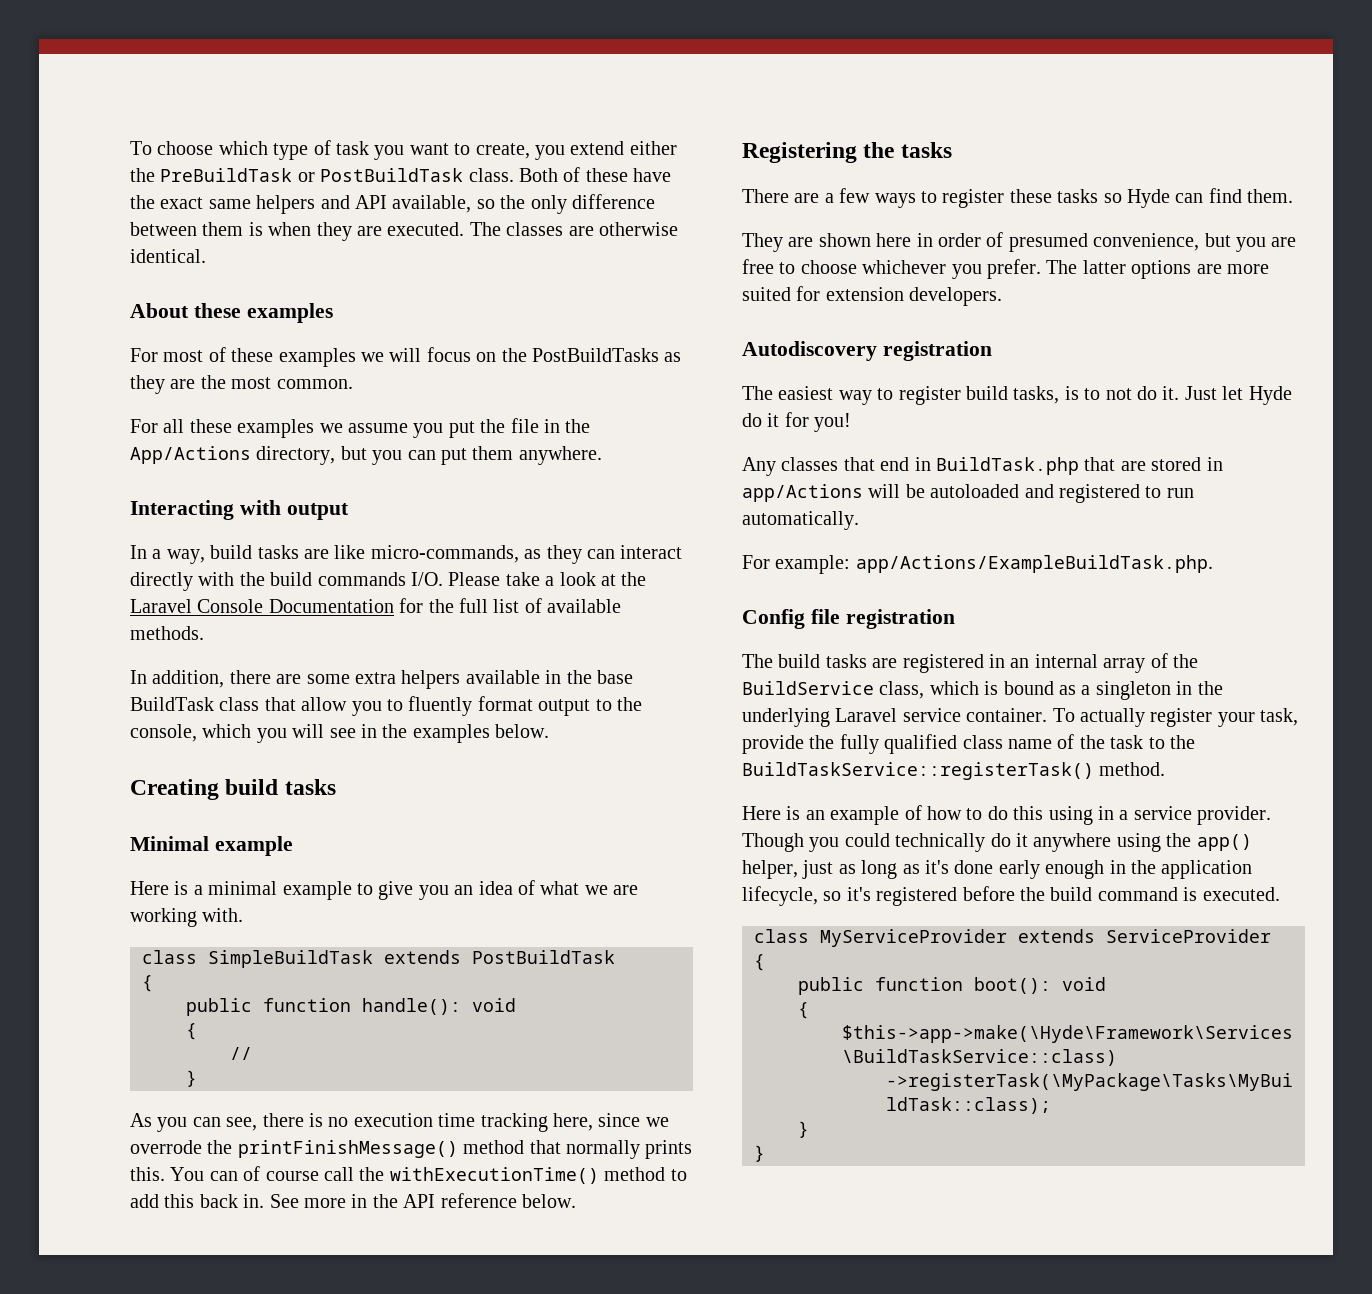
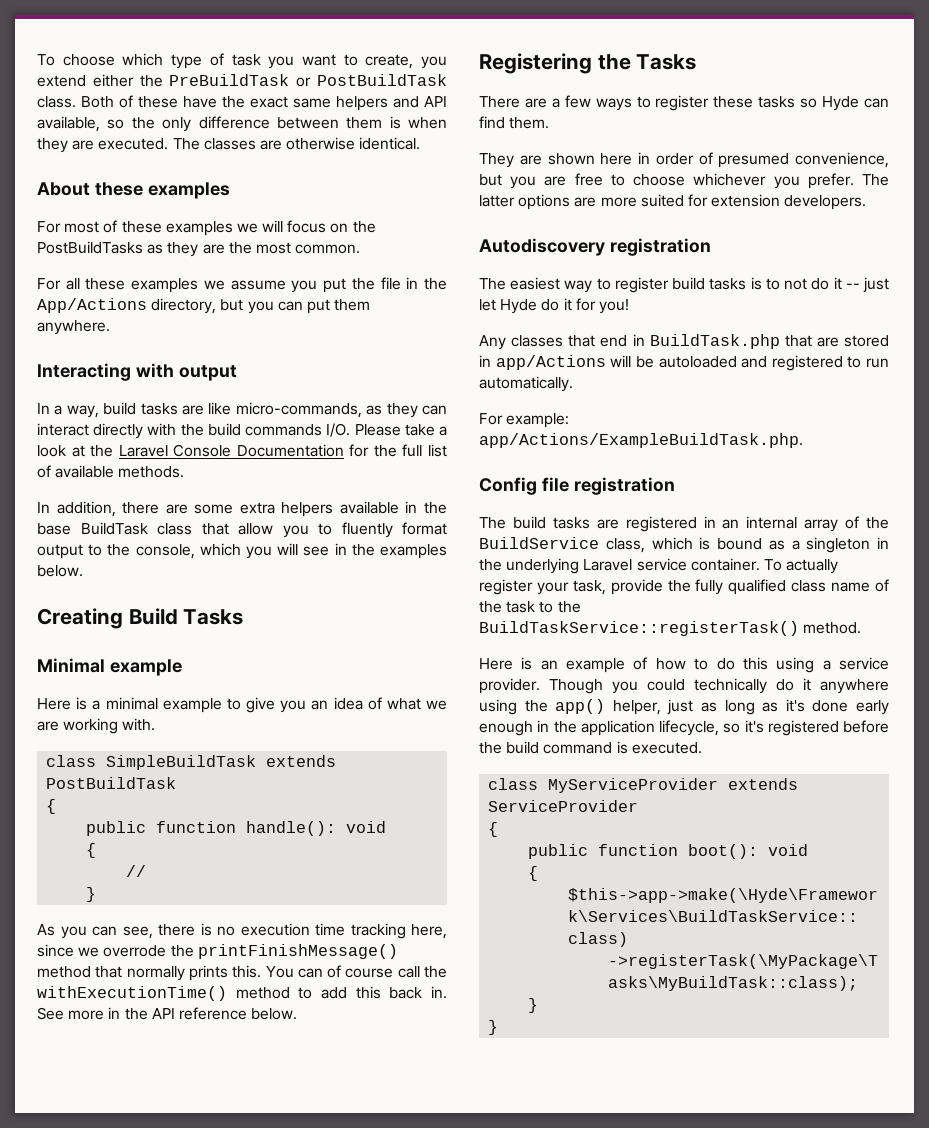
- Creating build tasks
+ Creating Build Tasks
- Registering the tasks
+ Registering the Tasks
- The easiest way to register build tasks, is to not do it. Just let Hyde do it for you!
+ The easiest way to register build tasks is to not do it -- just let Hyde do it for you!
- Here is an example of how to do this using in a service provider.
+ Here is an example of how to do this using a service provider.

